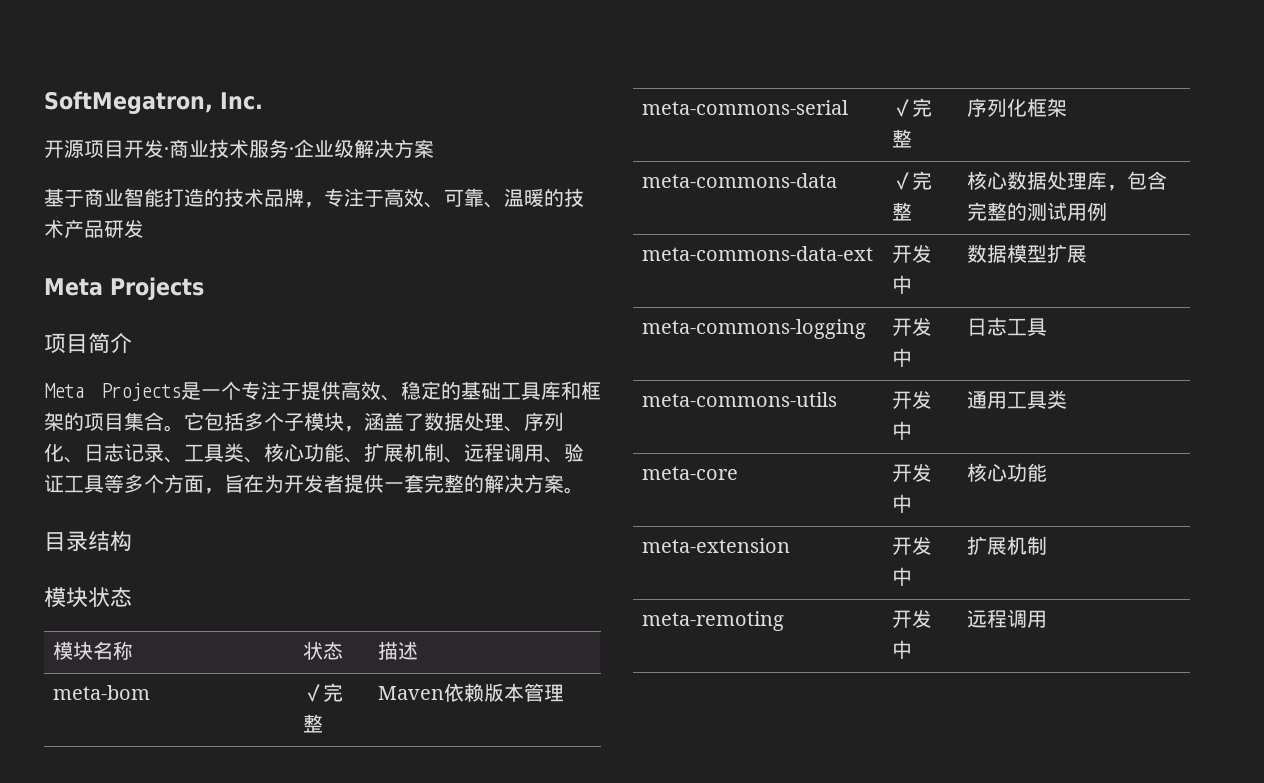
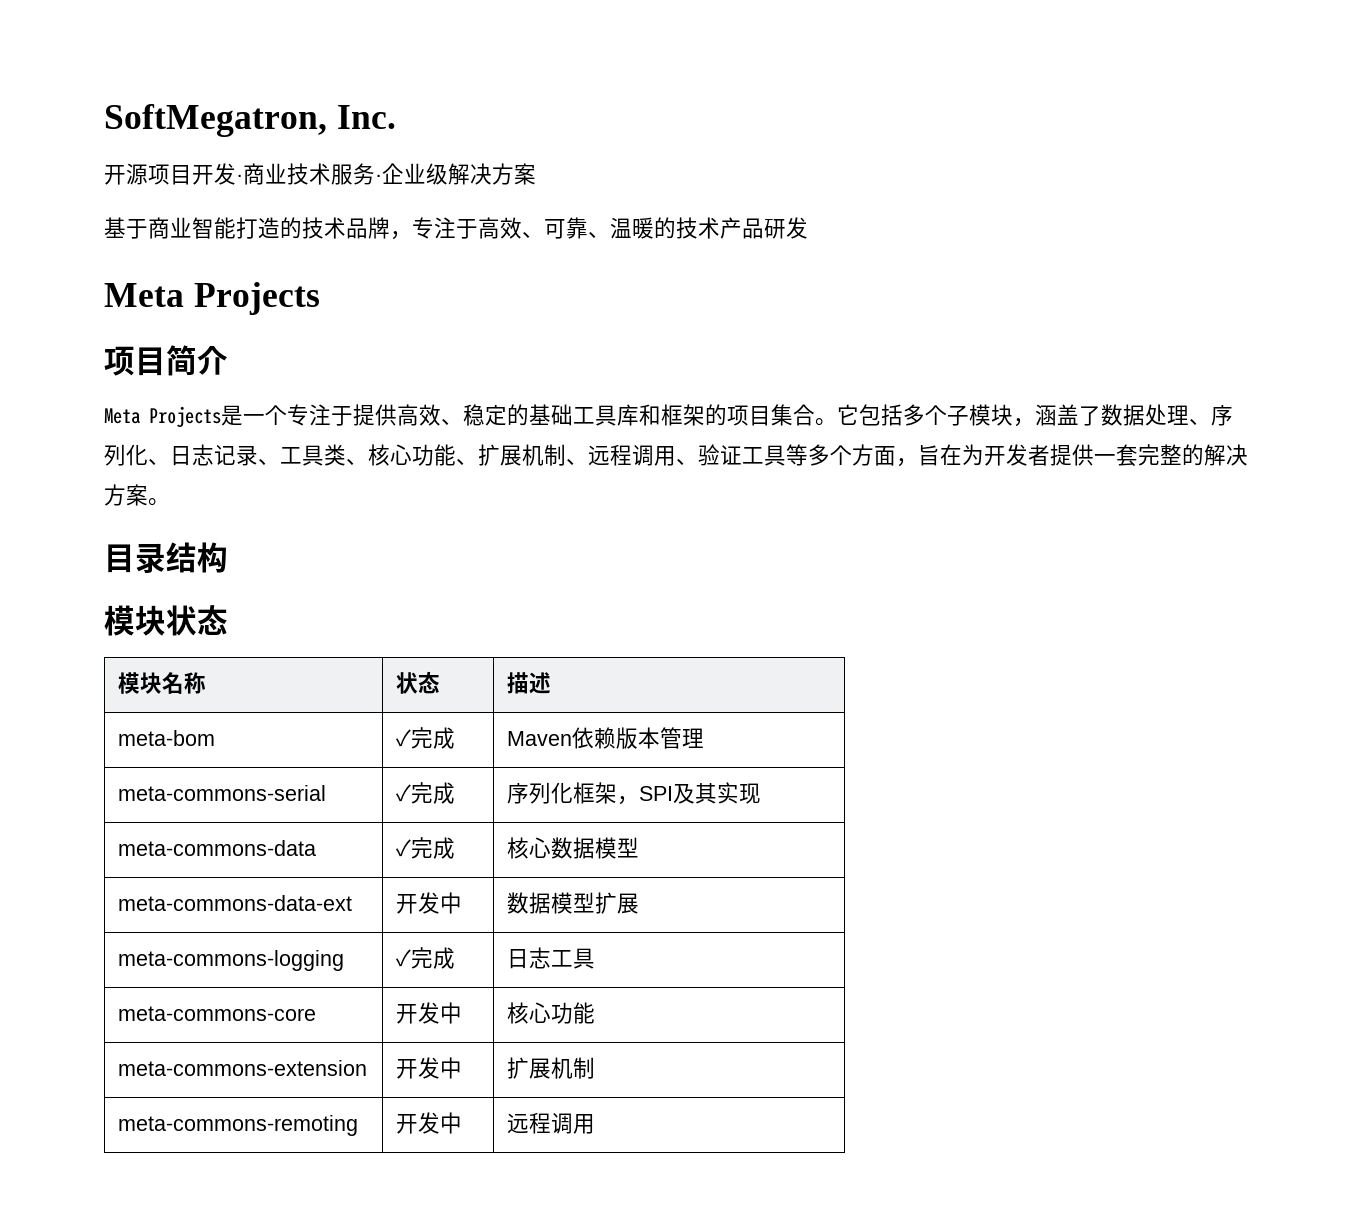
- meta-bom | ✓完整 | Maven依赖版本管理
+ meta-bom | ✓完成 | Maven依赖版本管理
- meta-commons-serial | ✓完整 | 序列化框架
+ meta-commons-serial | ✓完成 | 序列化框架，SPI及其实现
- meta-commons-data | ✓完整 | 核心数据处理库，包含完整的测试用例
+ meta-commons-data | ✓完成 | 核心数据模型
- meta-commons-logging | 开发中 | 日志工具
+ meta-commons-logging | ✓完成 | 日志工具
- meta-commons-utils | 开发中 | 通用工具类
- meta-core | 开发中 | 核心功能
+ meta-commons-core | 开发中 | 核心功能
- meta-extension | 开发中 | 扩展机制
+ meta-commons-extension | 开发中 | 扩展机制
- meta-remoting | 开发中 | 远程调用
+ meta-commons-remoting | 开发中 | 远程调用

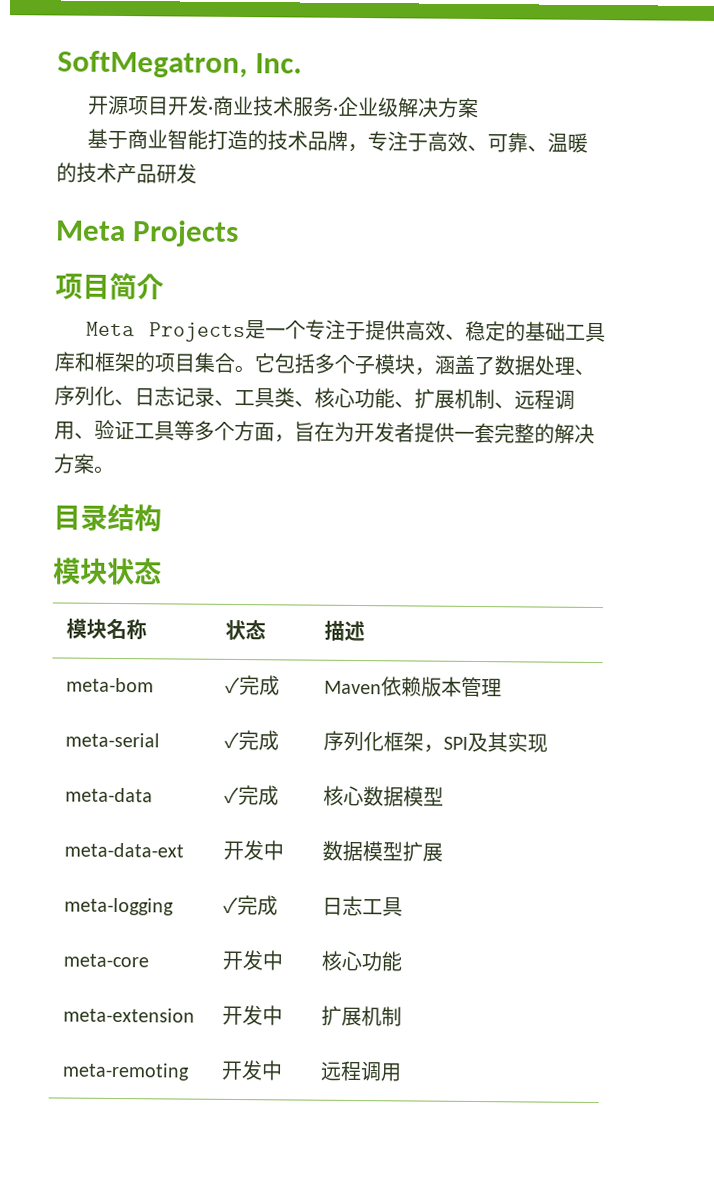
- meta-commons-serial | ✓完成 | 序列化框架，SPI及其实现
+ meta-serial | ✓完成 | 序列化框架，SPI及其实现
- meta-commons-data | ✓完成 | 核心数据模型
+ meta-data | ✓完成 | 核心数据模型
- meta-commons-data-ext | 开发中 | 数据模型扩展
+ meta-data-ext | 开发中 | 数据模型扩展
- meta-commons-logging | ✓完成 | 日志工具
+ meta-logging | ✓完成 | 日志工具
- meta-commons-core | 开发中 | 核心功能
+ meta-core | 开发中 | 核心功能
- meta-commons-extension | 开发中 | 扩展机制
+ meta-extension | 开发中 | 扩展机制
- meta-commons-remoting | 开发中 | 远程调用
+ meta-remoting | 开发中 | 远程调用

